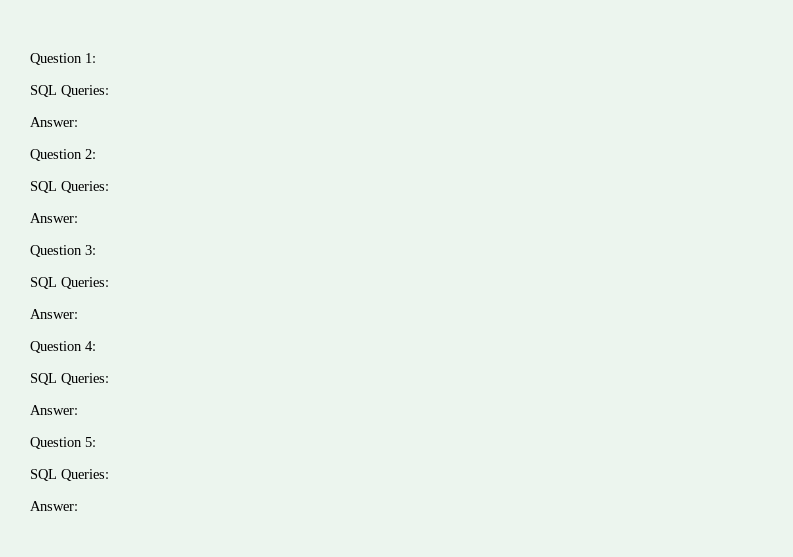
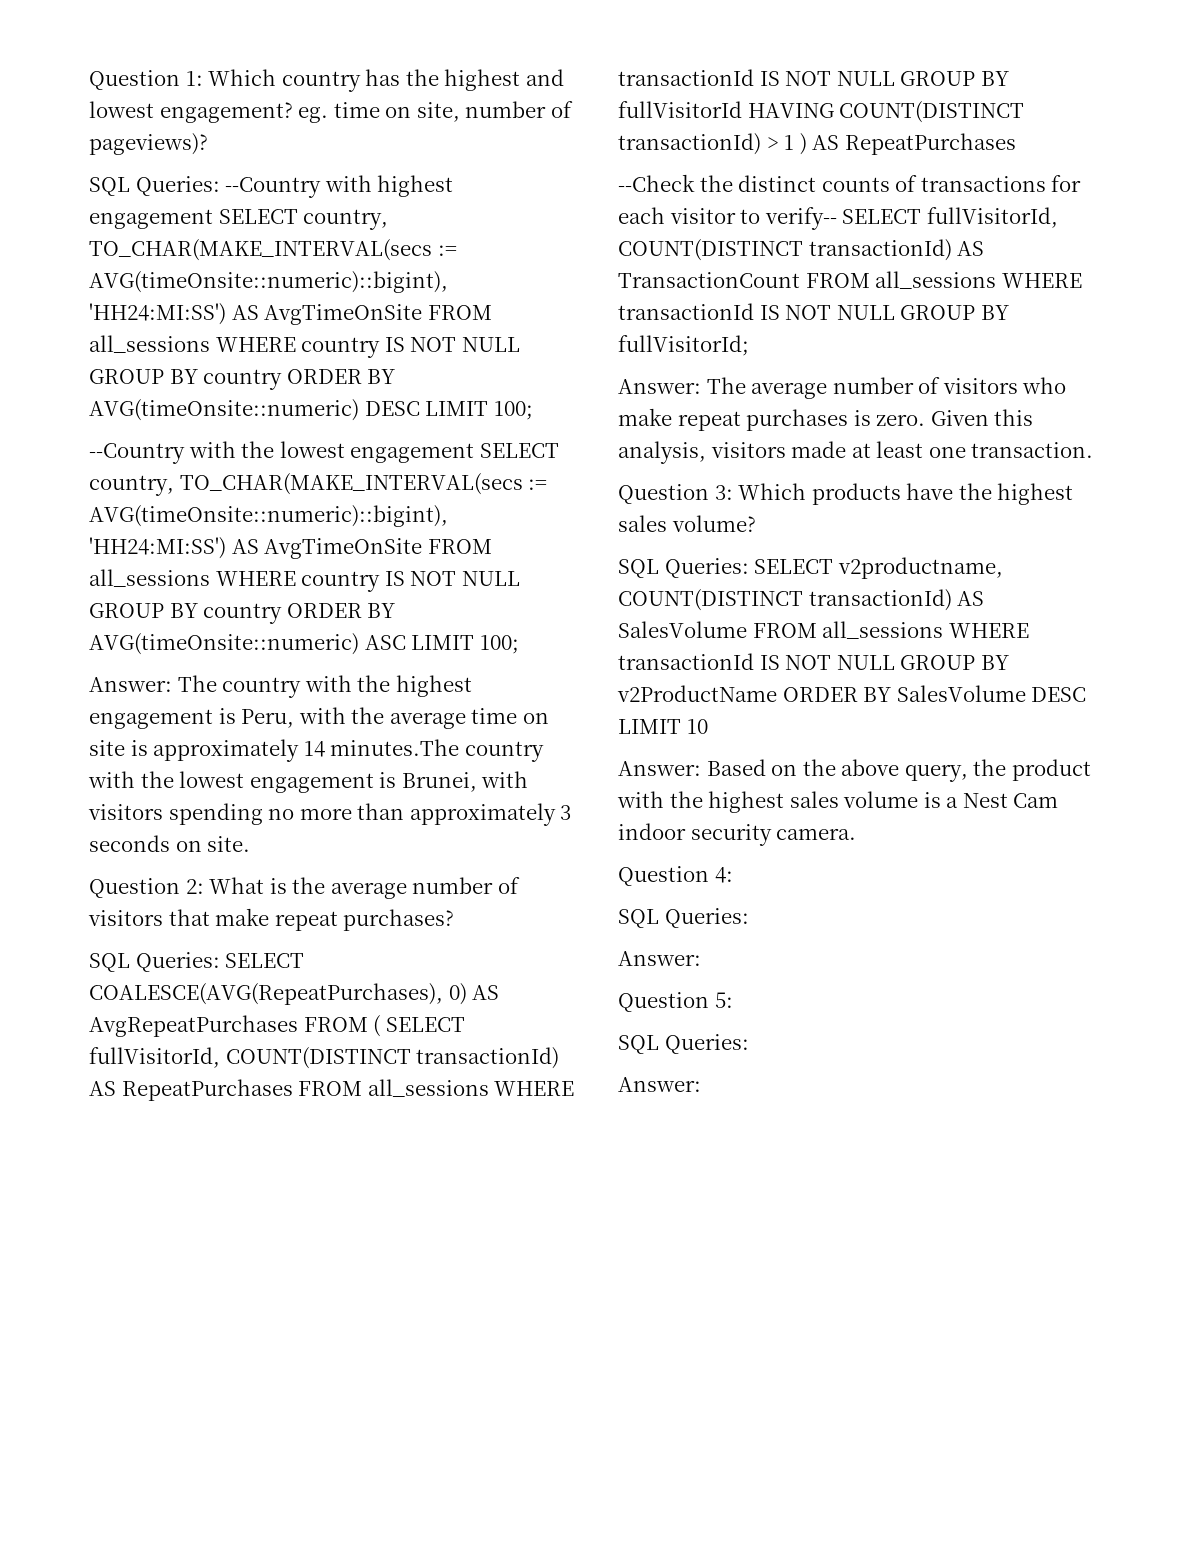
- Question 1:
- SQL Queries:
- Answer:
- Question 2:
- SQL Queries:
- Answer:
- Question 3:
- SQL Queries:
- Answer:
+ Question 1: Which country has the highest and lowest engagement? eg. time on site, number of pageviews)?
+ SQL Queries: --Country with highest engagement SELECT country, TO_CHAR(MAKE_INTERVAL(secs := AVG(timeOnsite::numeric)::bigint), 'HH24:MI:SS') AS AvgTimeOnSite FROM all_sessions WHERE country IS NOT NULL GROUP BY country ORDER BY AVG(timeOnsite::numeric) DESC LIMIT 100;
+ --Country with the lowest engagement SELECT country, TO_CHAR(MAKE_INTERVAL(secs := AVG(timeOnsite::numeric)::bigint), 'HH24:MI:SS') AS AvgTimeOnSite FROM all_sessions WHERE country IS NOT NULL GROUP BY country ORDER BY AVG(timeOnsite::numeric) ASC LIMIT 100;
+ Answer: The country with the highest engagement is Peru, with the average time on site is approximately 14 minutes.The country with the lowest engagement is Brunei, with visitors spending no more than approximately 3 seconds on site.
+ Question 2: What is the average number of visitors that make repeat purchases?
+ SQL Queries: SELECT COALESCE(AVG(RepeatPurchases), 0) AS AvgRepeatPurchases FROM ( SELECT fullVisitorId, COUNT(DISTINCT transactionId) AS RepeatPurchases FROM all_sessions WHERE transactionId IS NOT NULL GROUP BY fullVisitorId HAVING COUNT(DISTINCT transactionId) > 1 ) AS RepeatPurchases
+ --Check the distinct counts of transactions for each visitor to verify-- SELECT fullVisitorId, COUNT(DISTINCT transactionId) AS TransactionCount FROM all_sessions WHERE transactionId IS NOT NULL GROUP BY fullVisitorId;
+ Answer: The average number of visitors who make repeat purchases is zero. Given this analysis, visitors made at least one transaction.
+ Question 3: Which products have the highest sales volume?
+ SQL Queries: SELECT v2productname, COUNT(DISTINCT transactionId) AS SalesVolume FROM all_sessions WHERE transactionId IS NOT NULL GROUP BY v2ProductName ORDER BY SalesVolume DESC LIMIT 10
+ Answer: Based on the above query, the product with the highest sales volume is a Nest Cam indoor security camera.

